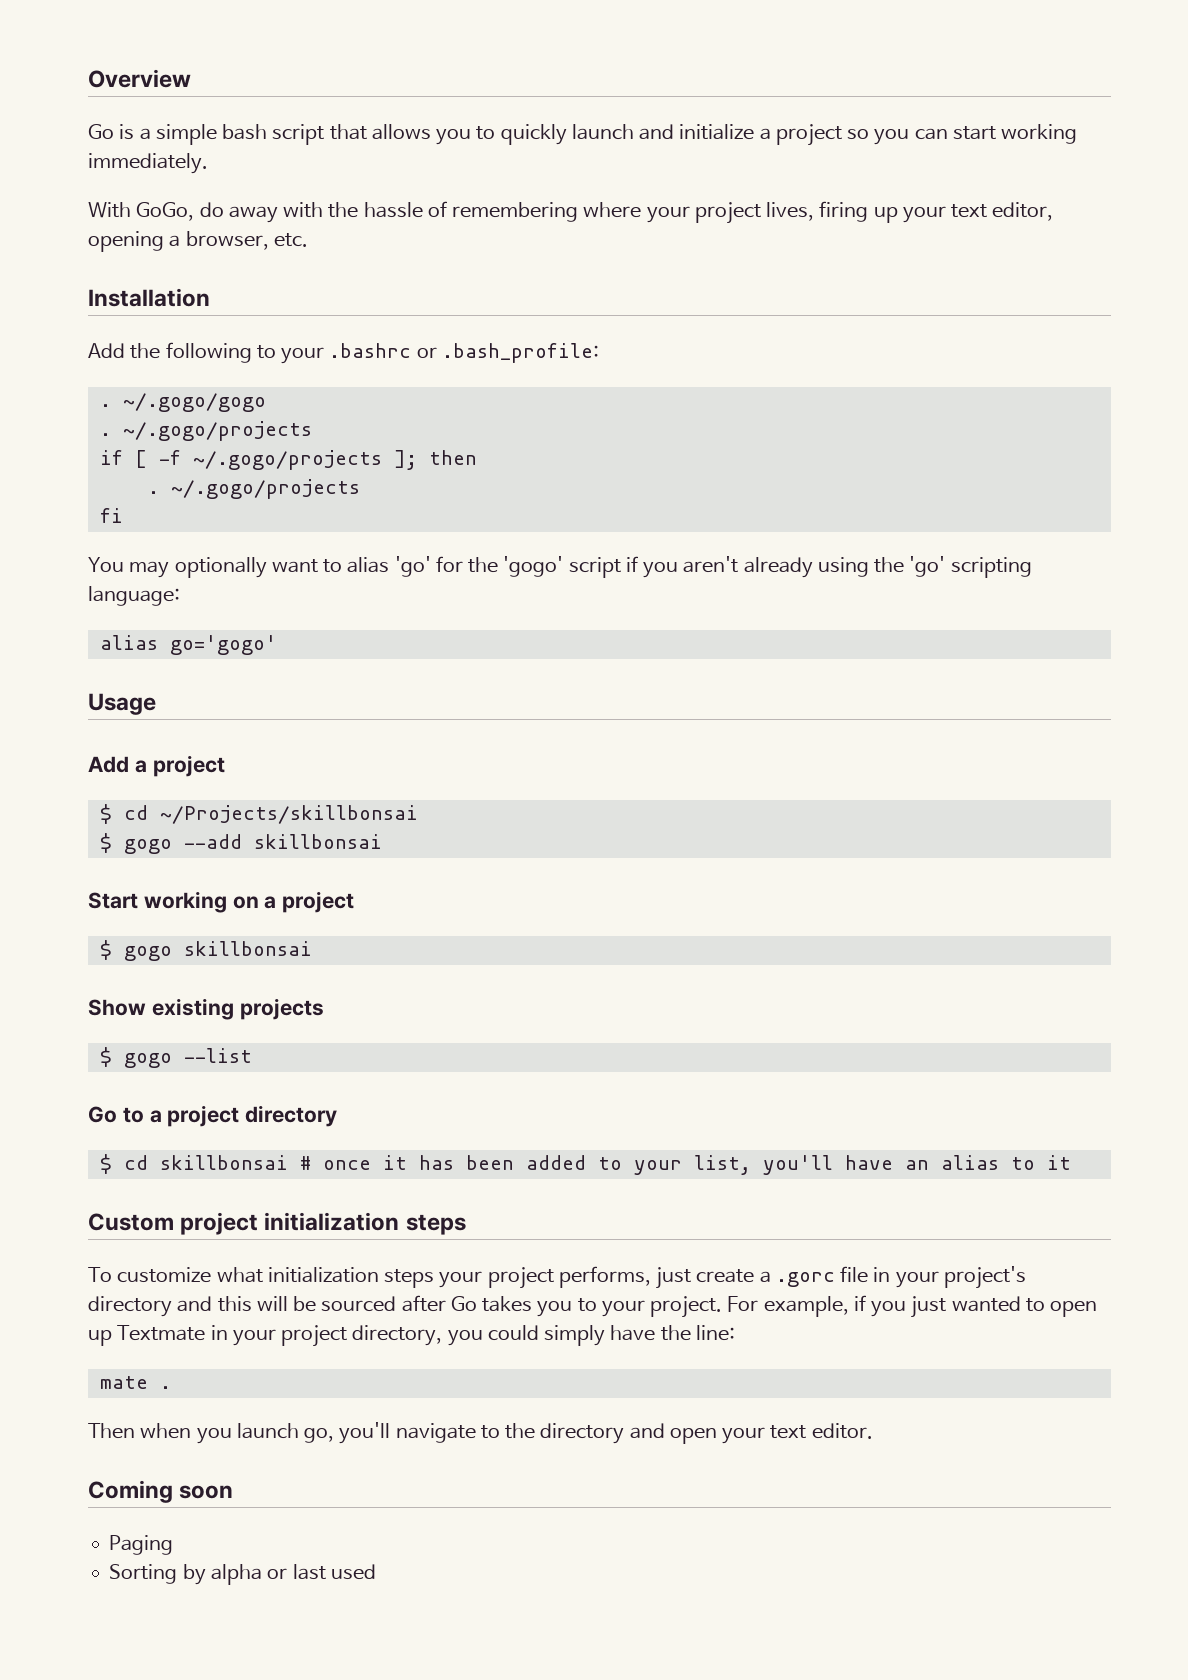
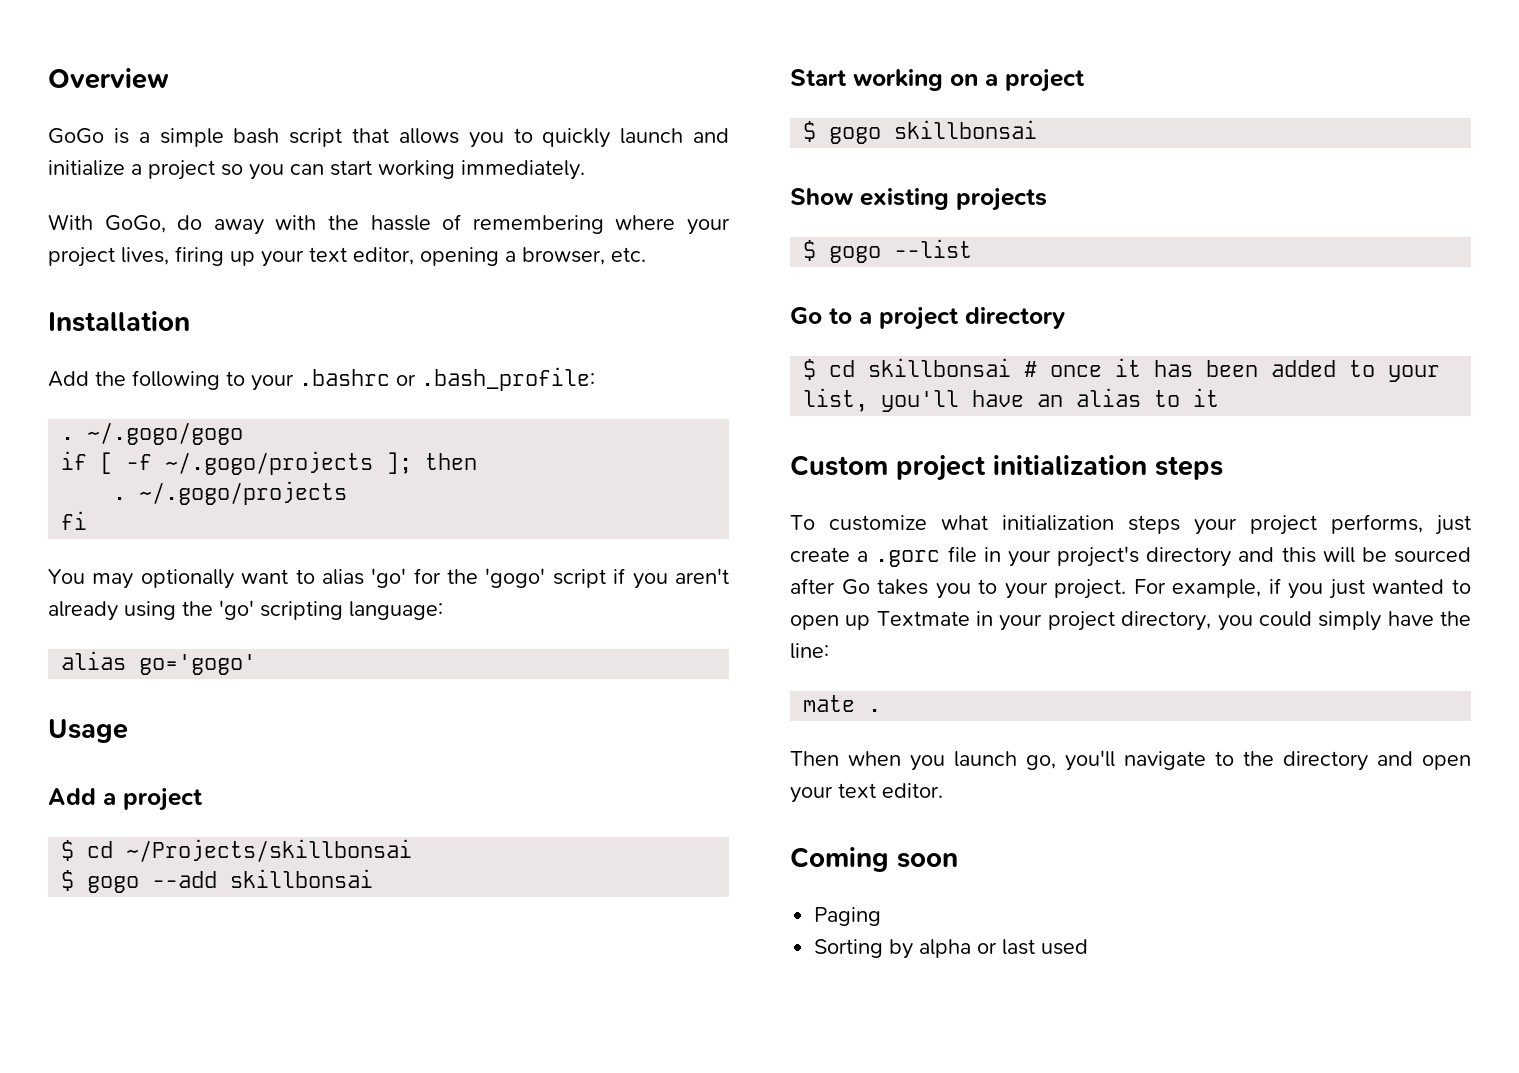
- Go is a simple bash script that allows you to quickly launch and initialize a project so you can start working immediately.
+ GoGo is a simple bash script that allows you to quickly launch and initialize a project so you can start working immediately.
  ~/.gogo/gogo
- . ~/.gogo/projects

